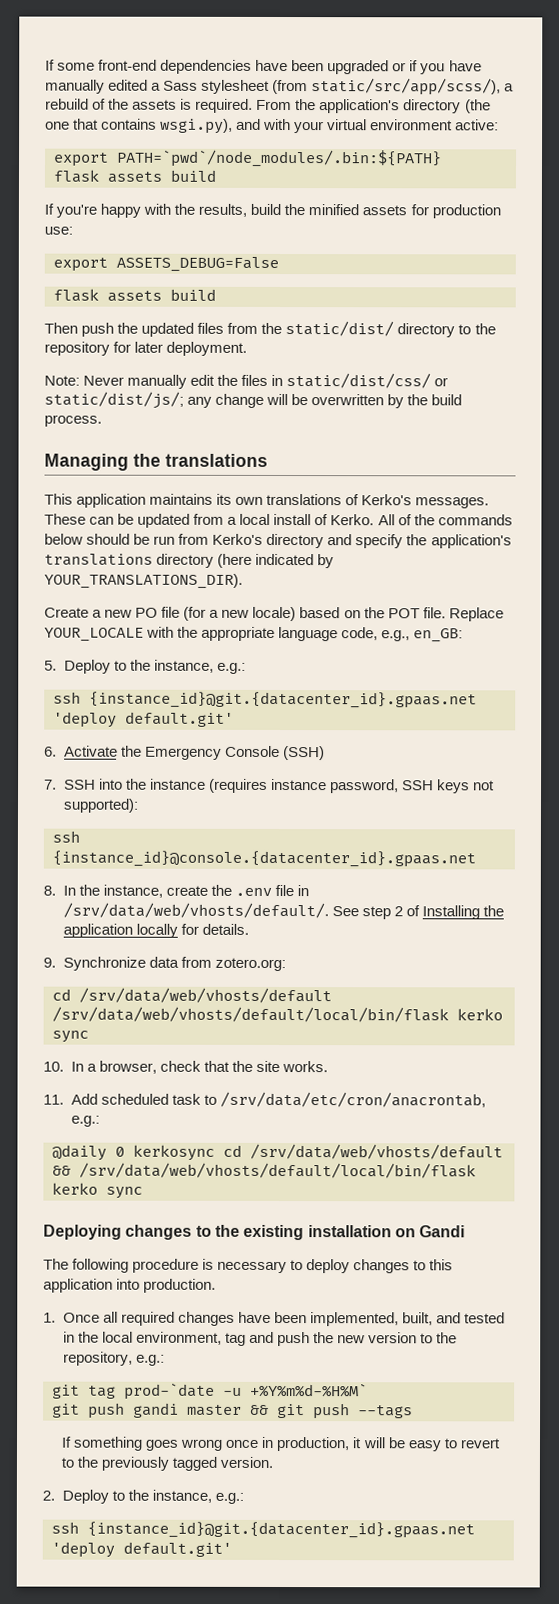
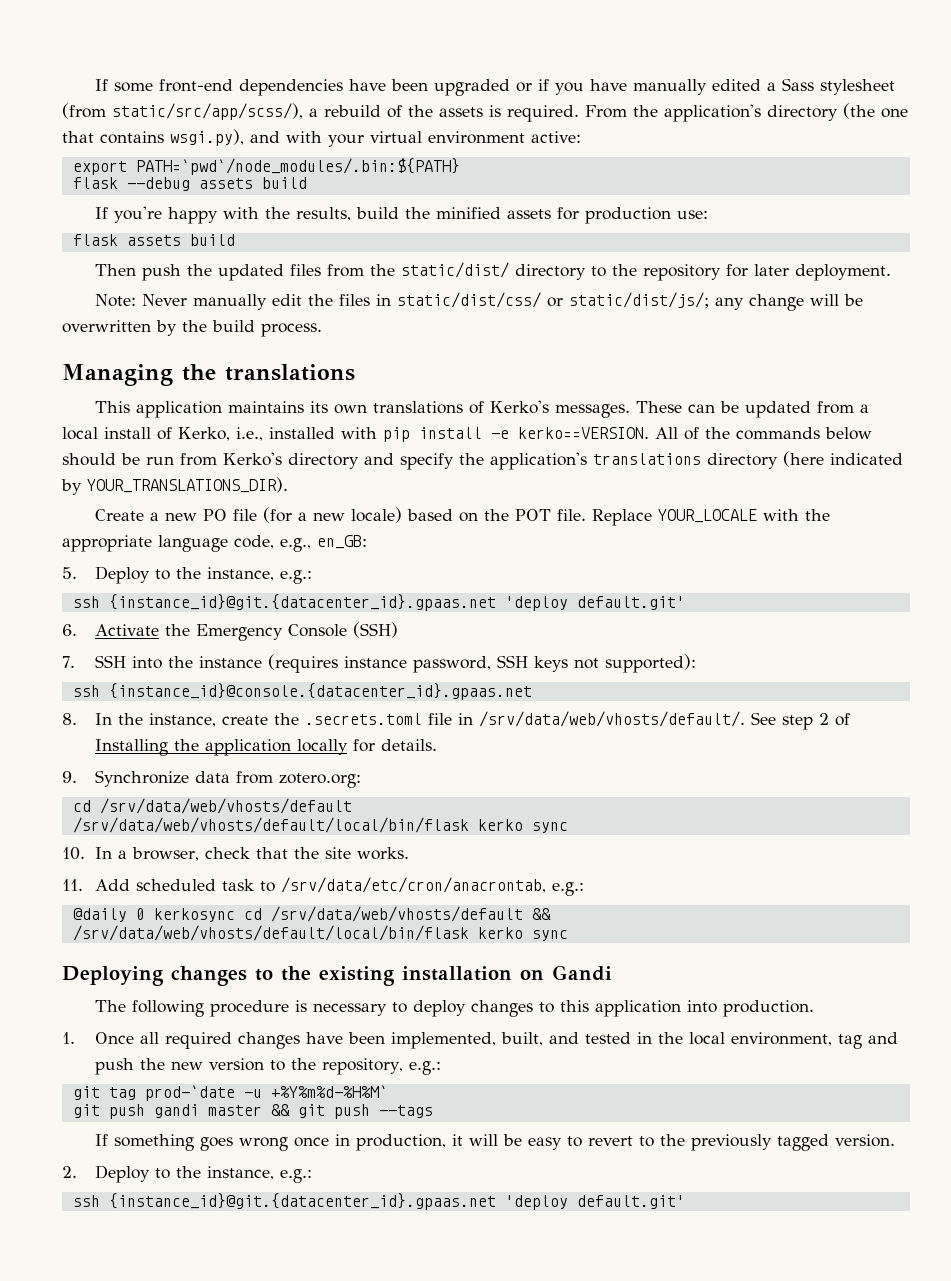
  export PATH=`pwd`/node_modules/.bin:${PATH}
- flask assets build
+ flask --debug assets build
- export ASSETS_DEBUG=False
- These can be updated from a local install of Kerko.
+ These can be updated from a local install of Kerko, i.e., installed with pip install -e kerko==VERSION.
- 8. In the instance, create the .env file in /srv/data/web/vhosts/default/.
+ 8. In the instance, create the .secrets.toml file in /srv/data/web/vhosts/default/.

